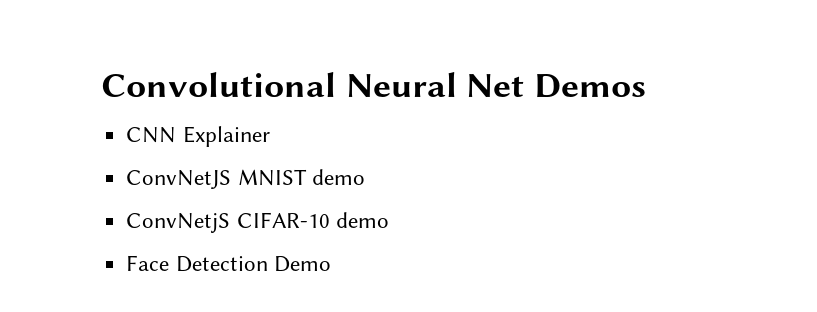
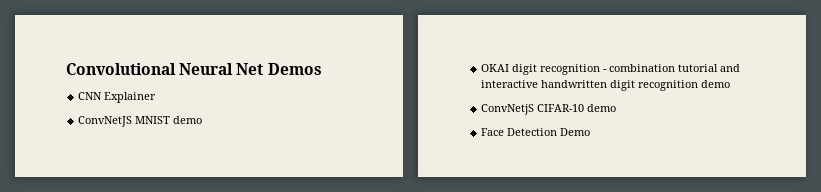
+ OKAI digit recognition - combination tutorial and interactive handwritten digit recognition demo

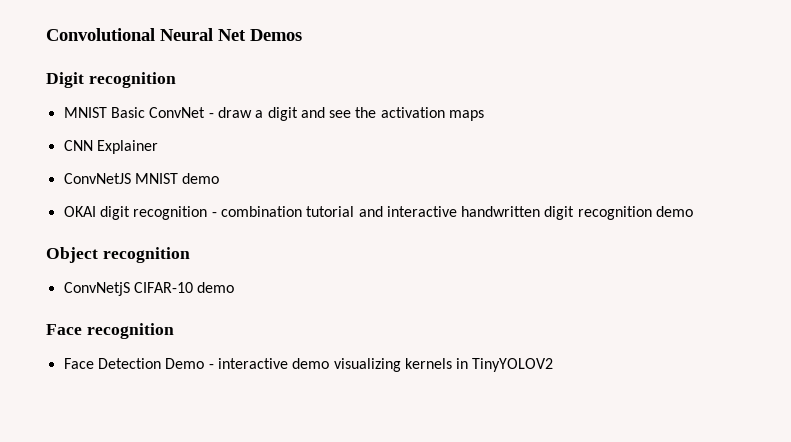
+ Digit recognition
+ MNIST Basic ConvNet - draw a digit and see the activation maps
+ Object recognition
+ Face recognition
- Face Detection Demo
+ Face Detection Demo - interactive demo visualizing kernels in TinyYOLOV2

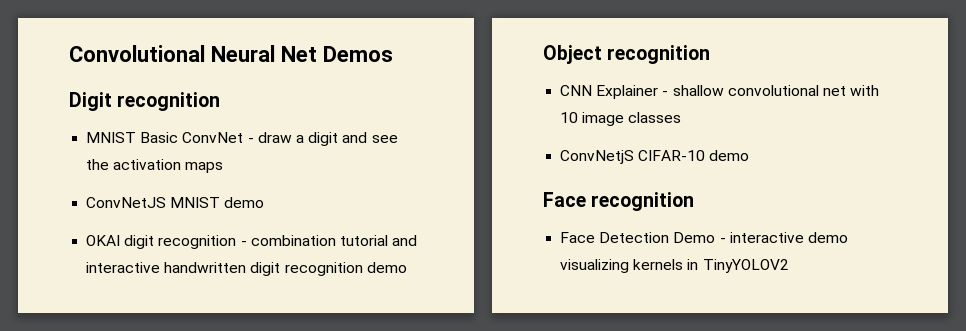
- CNN Explainer
+ CNN Explainer - shallow convolutional net with 10 image classes

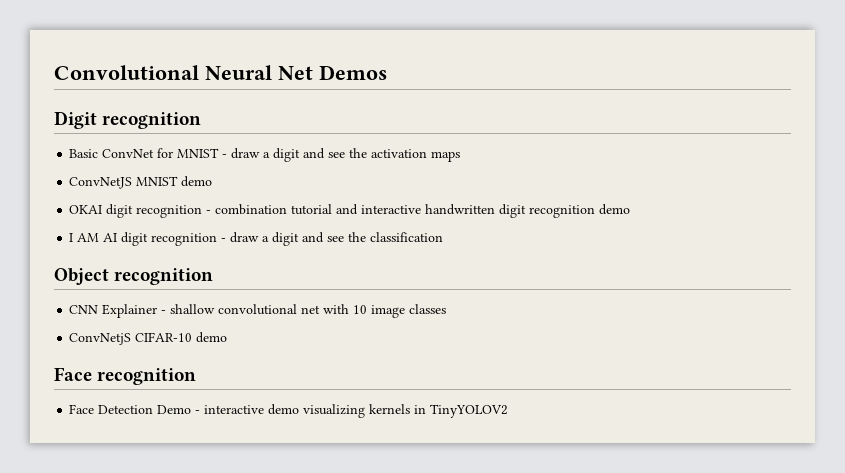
- MNIST Basic ConvNet - draw a digit and see the activation maps
+ Basic ConvNet for MNIST - draw a digit and see the activation maps
+ I AM AI digit recognition - draw a digit and see the classification

